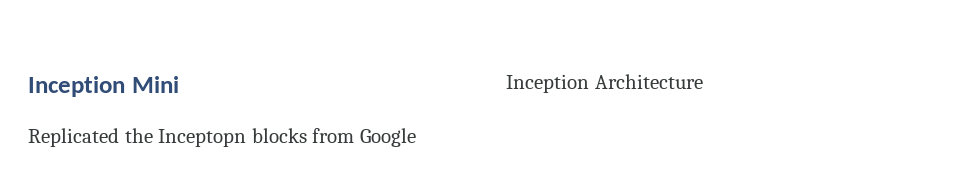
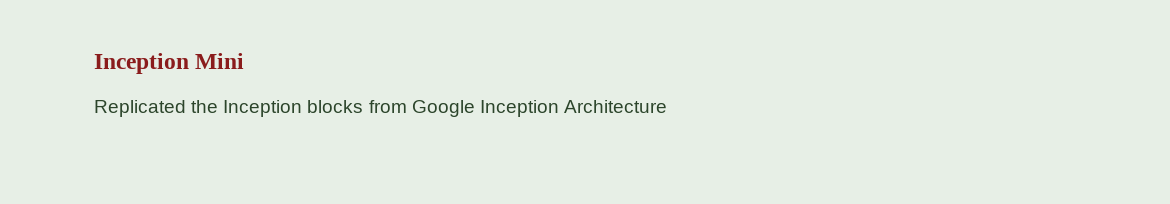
- Replicated the Inceptopn blocks from Google Inception Architecture
+ Replicated the Inception blocks from Google Inception Architecture

